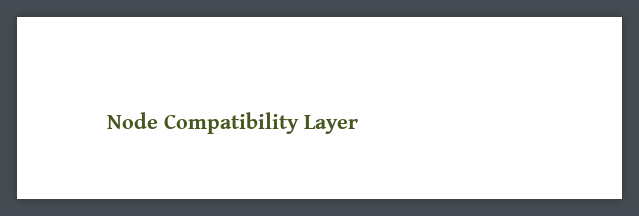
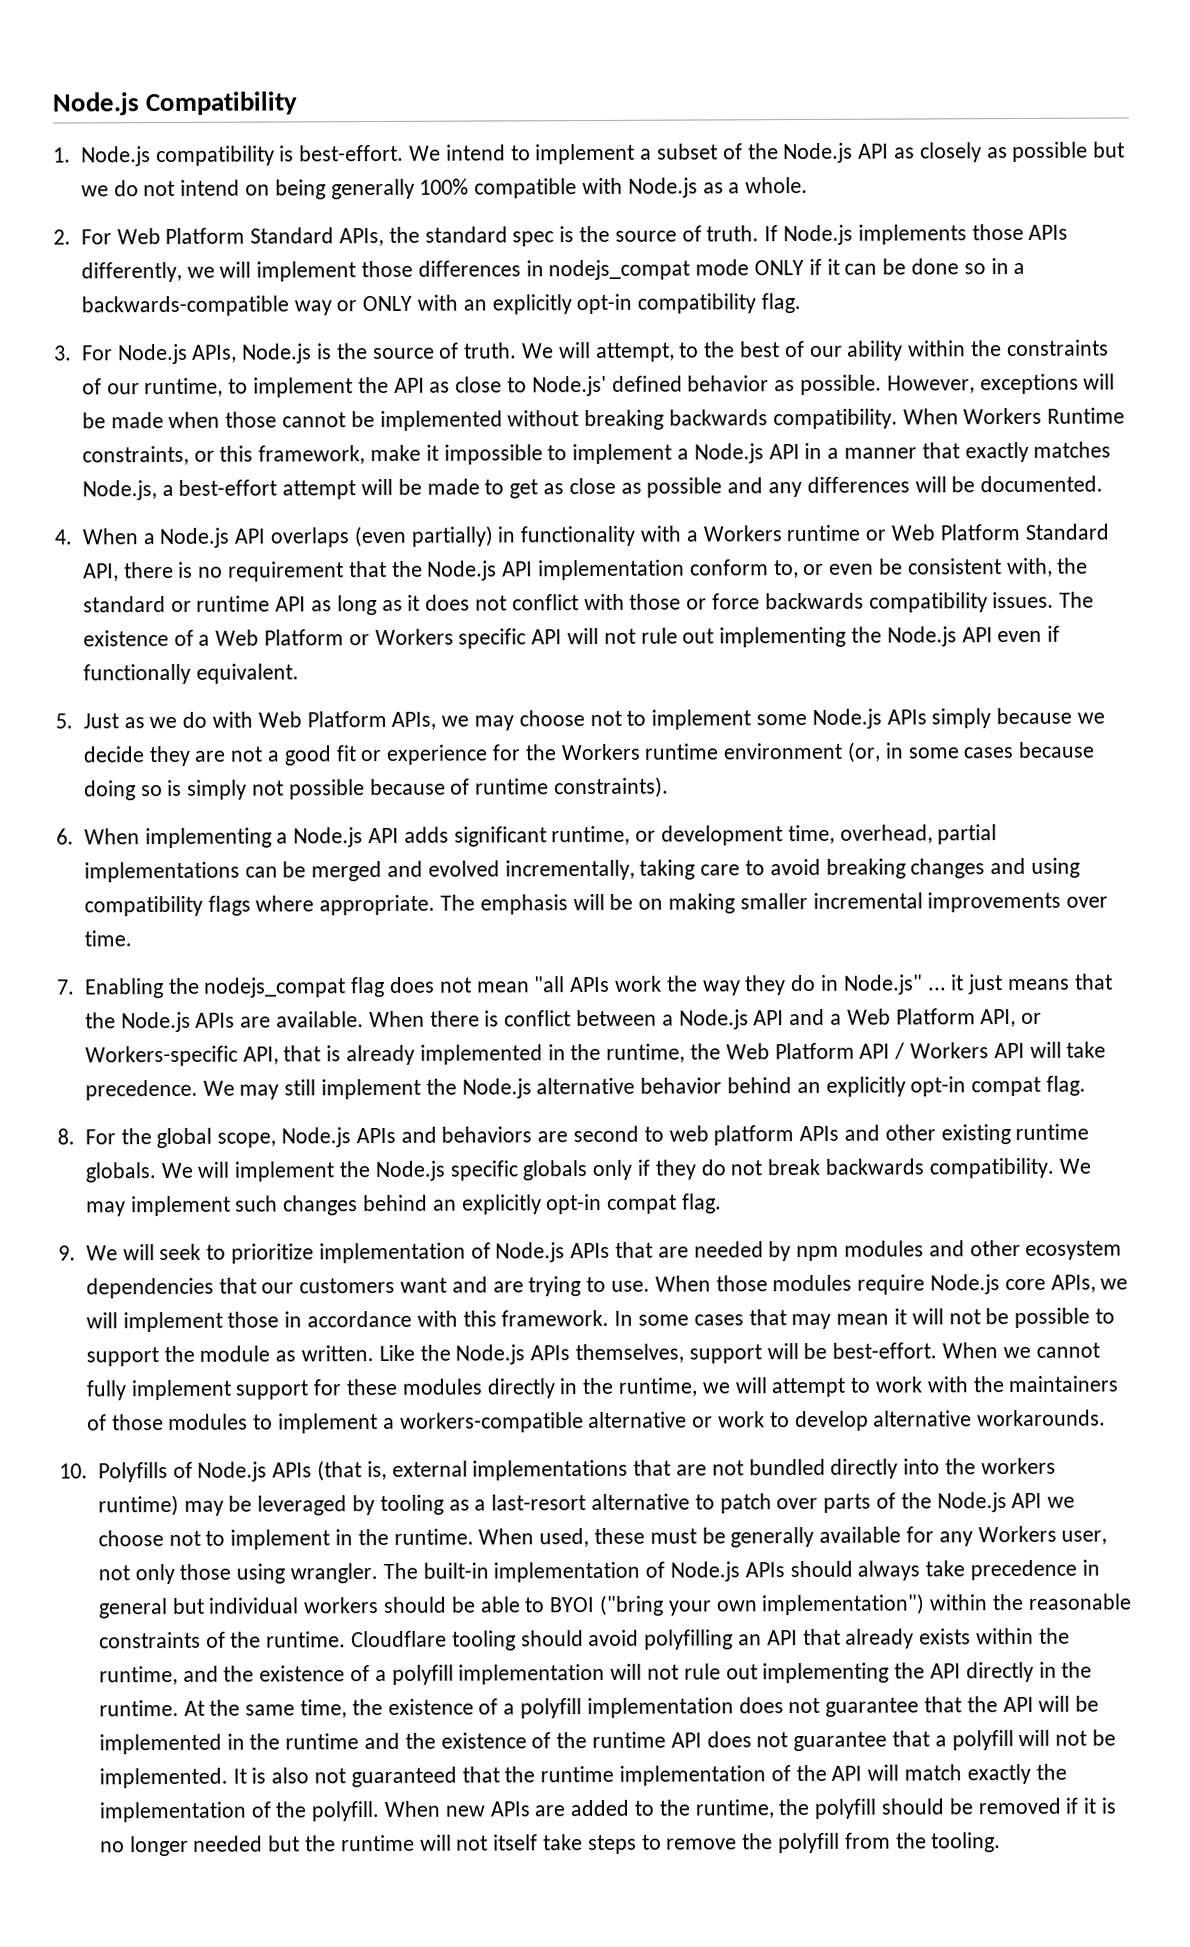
- Node Compatibility Layer
+ Node.js Compatibility
+ 1. Node.js compatibility is best-effort. We intend to implement a subset of the Node.js API as closely as possible but we do not intend on being generally 100% compatible with Node.js as a whole.
+ 2. For Web Platform Standard APIs, the standard spec is the source of truth. If Node.js implements those APIs differently, we will implement those differences in nodejs_compat mode ONLY if it can be done so in a backwards-compatible way or ONLY with an explicitly opt-in compatibility flag.
+ 3. For Node.js APIs, Node.js is the source of truth. We will attempt, to the best of our ability within the constraints of our runtime, to implement the API as close to Node.js' defined behavior as possible. However, exceptions will be made when those cannot be implemented without breaking backwards compatibility. When Workers Runtime constraints, or this framework, make it impossible to implement a Node.js API in a manner that exactly matches Node.js, a best-effort attempt will be made to get as close as possible and any differences will be documented.
+ 4. When a Node.js API overlaps (even partially) in functionality with a Workers runtime or Web Platform Standard API, there is no requirement that the Node.js API implementation conform to, or even be consistent with, the standard or runtime API as long as it does not conflict with those or force backwards compatibility issues. The existence of a Web Platform or Workers specific API will not rule out implementing the Node.js API even if functionally equivalent.
+ 5. Just as we do with Web Platform APIs, we may choose not to implement some Node.js APIs simply because we decide they are not a good fit or experience for the Workers runtime environment (or, in some cases because doing so is simply not possible because of runtime constraints).
+ 6. When implementing a Node.js API adds significant runtime, or development time, overhead, partial implementations can be merged and evolved incrementally, taking care to avoid breaking changes and using compatibility flags where appropriate. The emphasis will be on making smaller incremental improvements over time.
+ 7. Enabling the nodejs_compat flag does not mean "all APIs work the way they do in Node.js" ... it just means that the Node.js APIs are available. When there is conflict between a Node.js API and a Web Platform API, or Workers-specific API, that is already implemented in the runtime, the Web Platform API / Workers API will take precedence. We may still implement the Node.js alternative behavior behind an explicitly opt-in compat flag.
+ 8. For the global scope, Node.js APIs and behaviors are second to web platform APIs and other existing runtime globals. We will implement the Node.js specific globals only if they do not break backwards compatibility. We may implement such changes behind an explicitly opt-in compat flag.
+ 9. We will seek to prioritize implementation of Node.js APIs that are needed by npm modules and other ecosystem dependencies that our customers want and are trying to use. When those modules require Node.js core APIs, we will implement those in accordance with this framework. In some cases that may mean it will not be possible to support the module as written. Like the Node.js APIs themselves, support will be best-effort. When we cannot fully implement support for these modules directly in the runtime, we will attempt to work with the maintainers of those modules to implement a workers-compatible alternative or work to develop alternative workarounds.
+ 10. Polyfills of Node.js APIs (that is, external implementations that are not bundled directly into the workers runtime) may be leveraged by tooling as a last-resort alternative to patch over parts of the Node.js API we choose not to implement in the runtime. When used, these must be generally available for any Workers user, not only those using wrangler. The built-in implementation of Node.js APIs should always take precedence in general but individual workers should be able to BYOI ("bring your own implementation") within the reasonable constraints of the runtime. Cloudflare tooling should avoid polyfilling an API that already exists within the runtime, and the existence of a polyfill implementation will not rule out implementing the API directly in the runtime. At the same time, the existence of a polyfill implementation does not guarantee that the API will be implemented in the runtime and the existence of the runtime API does not guarantee that a polyfill will not be implemented. It is also not guaranteed that the runtime implementation of the API will match exactly the implementation of the polyfill. When new APIs are added to the runtime, the polyfill should be removed if it is no longer needed but the runtime will not itself take steps to remove the polyfill from the tooling.

